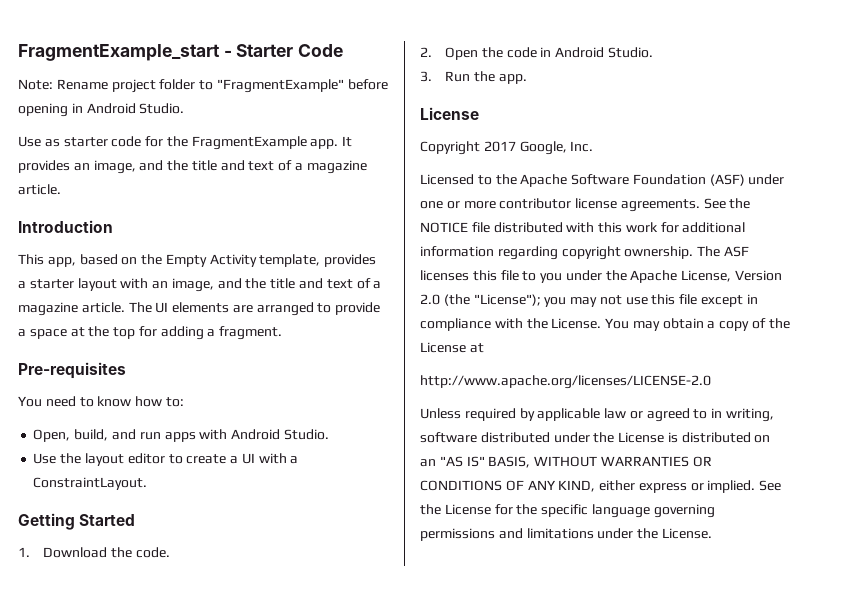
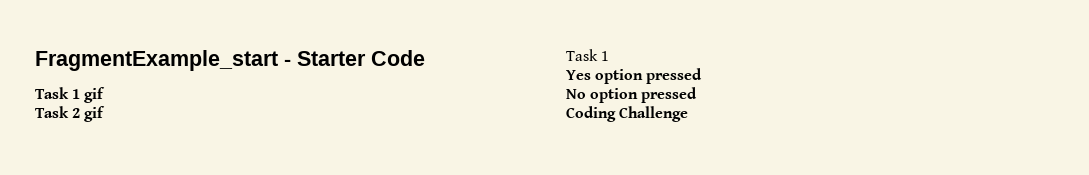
- Note: Rename project folder to "FragmentExample" before opening in Android Studio.
- Use as starter code for the FragmentExample app. It provides an image, and the title and text of a magazine article.
- Introduction
- This app, based on the Empty Activity template, provides a starter layout with an image, and the title and text of a magazine article. The UI elements are arranged to provide a space at the top for adding a fragment.
- Pre-requisites
- You need to know how to:
- Open, build, and run apps with Android Studio.
- Use the layout editor to create a UI with a ConstraintLayout.
- Getting Started
- 1. Download the code.
- 2. Open the code in Android Studio.
- 3. Run the app.
- License
- Copyright 2017 Google, Inc.
- Licensed to the Apache Software Foundation (ASF) under one or more contributor license agreements. See the NOTICE file distributed with this work for additional information regarding copyright ownership. The ASF licenses this file to you under the Apache License, Version 2.0 (the "License"); you may not use this file except in compliance with the License. You may obtain a copy of the License at
- http://www.apache.org/licenses/LICENSE-2.0
- Unless required by applicable law or agreed to in writing, software distributed under the License is distributed on an "AS IS" BASIS, WITHOUT WARRANTIES OR CONDITIONS OF ANY KIND, either express or implied. See the License for the specific language governing permissions and limitations under the License.
+ Task 1 gif
+ Task 2 gif
+ Task 1
+ Yes option pressed
+ No option pressed
+ Coding Challenge

